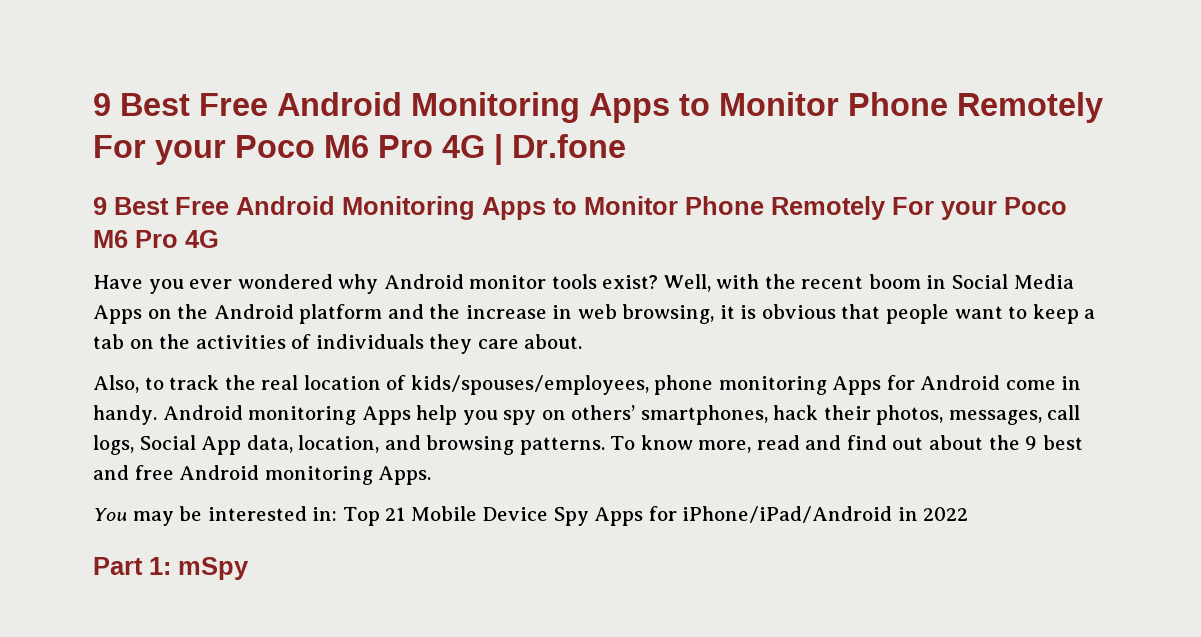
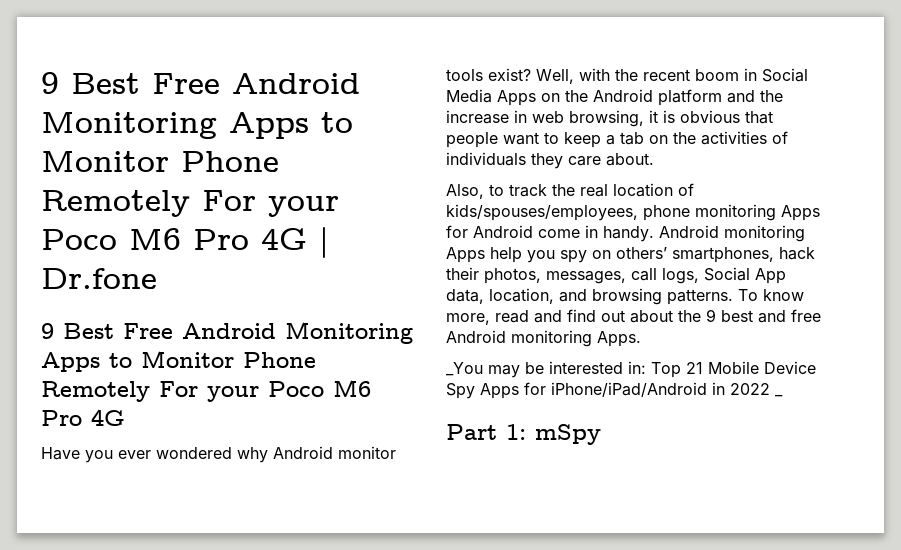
- You may be interested in: Top 21 Mobile Device Spy Apps for iPhone/iPad/Android in 2022
+ _You may be interested in: Top 21 Mobile Device Spy Apps for iPhone/iPad/Android in 2022 _

